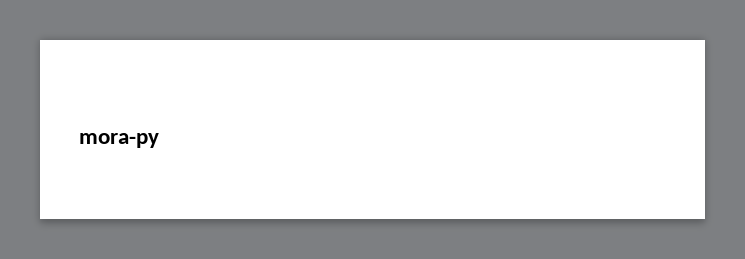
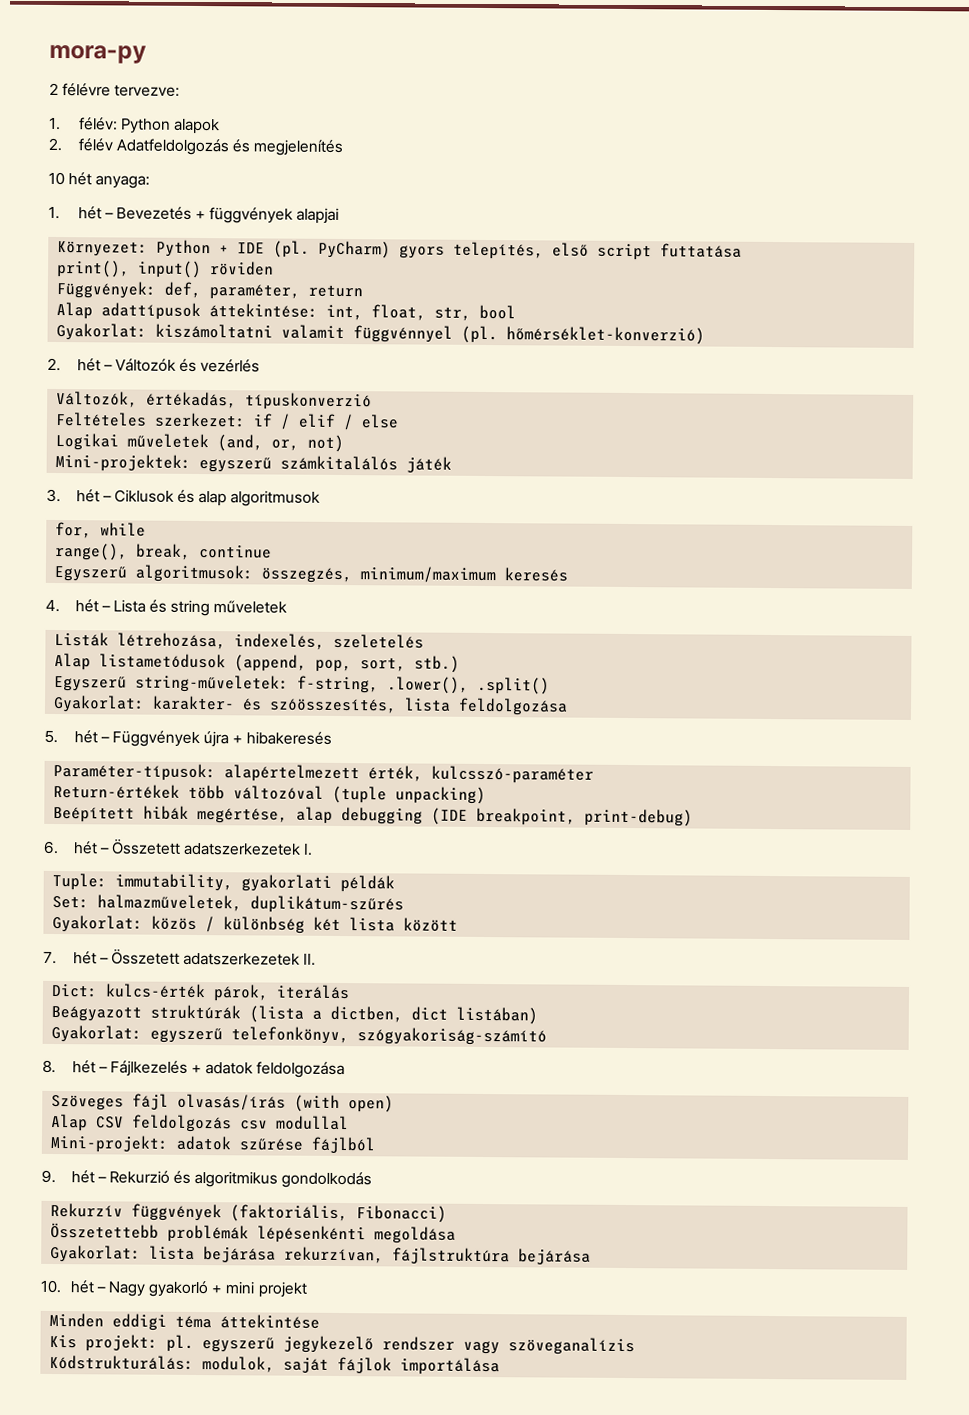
+ 2 félévre tervezve:
+ 1. félév: Python alapok
+ 2. félév Adatfeldolgozás és megjelenítés
+ 10 hét anyaga:
+ 1. hét – Bevezetés + függvények alapjai
+ Környezet: Python + IDE (pl. PyCharm) gyors telepítés, első script futtatása
+ print(), input() röviden
+ Függvények: def, paraméter, return
+ Alap adattípusok áttekintése: int, float, str, bool
+ Gyakorlat: kiszámoltatni valamit függvénnyel (pl. hőmérséklet-konverzió)
+ 2. hét – Változók és vezérlés
+ Változók, értékadás, típuskonverzió
+ Feltételes szerkezet: if / elif / else
+ Logikai műveletek (and, or, not)
+ Mini-projektek: egyszerű számkitalálós játék
+ 3. hét – Ciklusok és alap algoritmusok
+ for, while
+ range(), break, continue
+ Egyszerű algoritmusok: összegzés, minimum/maximum keresés
+ 4. hét – Lista és string műveletek
+ Listák létrehozása, indexelés, szeletelés
+ Alap listametódusok (append, pop, sort, stb.)
+ Egyszerű string-műveletek: f-string, .lower(), .split()
+ Gyakorlat: karakter- és szóösszesítés, lista feldolgozása
+ 5. hét – Függvények újra + hibakeresés
+ Paraméter-típusok: alapértelmezett érték, kulcsszó-paraméter
+ Return-értékek több változóval (tuple unpacking)
+ Beépített hibák megértése, alap debugging (IDE breakpoint, print-debug)
+ 6. hét – Összetett adatszerkezetek I.
+ Tuple: immutability, gyakorlati példák
+ Set: halmazműveletek, duplikátum-szűrés
+ Gyakorlat: közös / különbség két lista között
+ 7. hét – Összetett adatszerkezetek II.
+ Dict: kulcs-érték párok, iterálás
+ Beágyazott struktúrák (lista a dictben, dict listában)
+ Gyakorlat: egyszerű telefonkönyv, szógyakoriság-számító
+ 8. hét – Fájlkezelés + adatok feldolgozása
+ Szöveges fájl olvasás/írás (with open)
+ Alap CSV feldolgozás csv modullal
+ Mini-projekt: adatok szűrése fájlból
+ 9. hét – Rekurzió és algoritmikus gondolkodás
+ Rekurzív függvények (faktoriális, Fibonacci)
+ Összetettebb problémák lépésenkénti megoldása
+ Gyakorlat: lista bejárása rekurzívan, fájlstruktúra bejárása
+ 10. hét – Nagy gyakorló + mini projekt
+ Minden eddigi téma áttekintése
+ Kis projekt: pl. egyszerű jegykezelő rendszer vagy szöveganalízis
+ Kódstrukturálás: modulok, saját fájlok importálása

